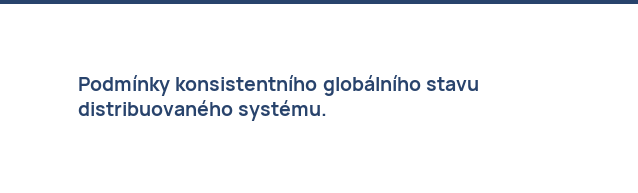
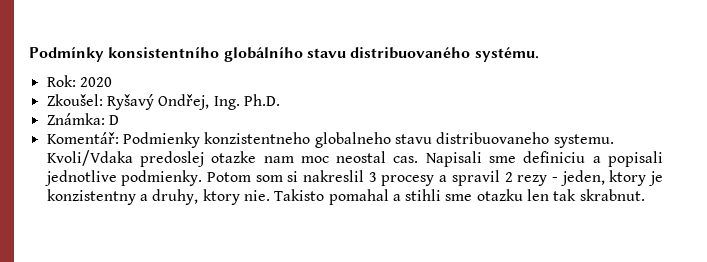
+ Rok: 2020
+ Zkoušel: Ryšavý Ondřej, Ing. Ph.D.
+ Známka: D
+ Komentář: Podmienky konzistentneho globalneho stavu distribuovaneho systemu. Kvoli/Vdaka predoslej otazke nam moc neostal cas. Napisali sme definiciu a popisali jednotlive podmienky. Potom som si nakreslil 3 procesy a spravil 2 rezy - jeden, ktory je konzistentny a druhy, ktory nie. Takisto pomahal a stihli sme otazku len tak skrabnut.

